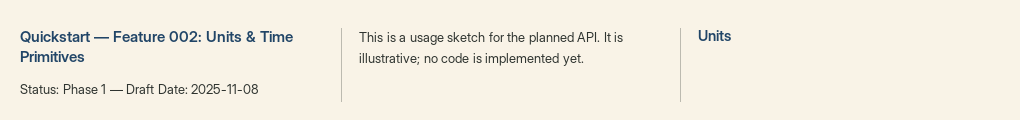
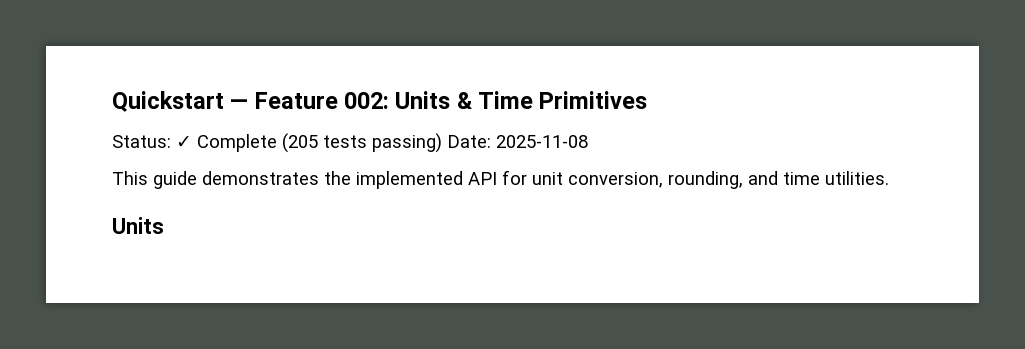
- Status: Phase 1 — Draft Date: 2025-11-08
- This is a usage sketch for the planned API. It is illustrative; no code is implemented yet.
+ Status: ✓ Complete (205 tests passing) Date: 2025-11-08
+ This guide demonstrates the implemented API for unit conversion, rounding, and time utilities.

